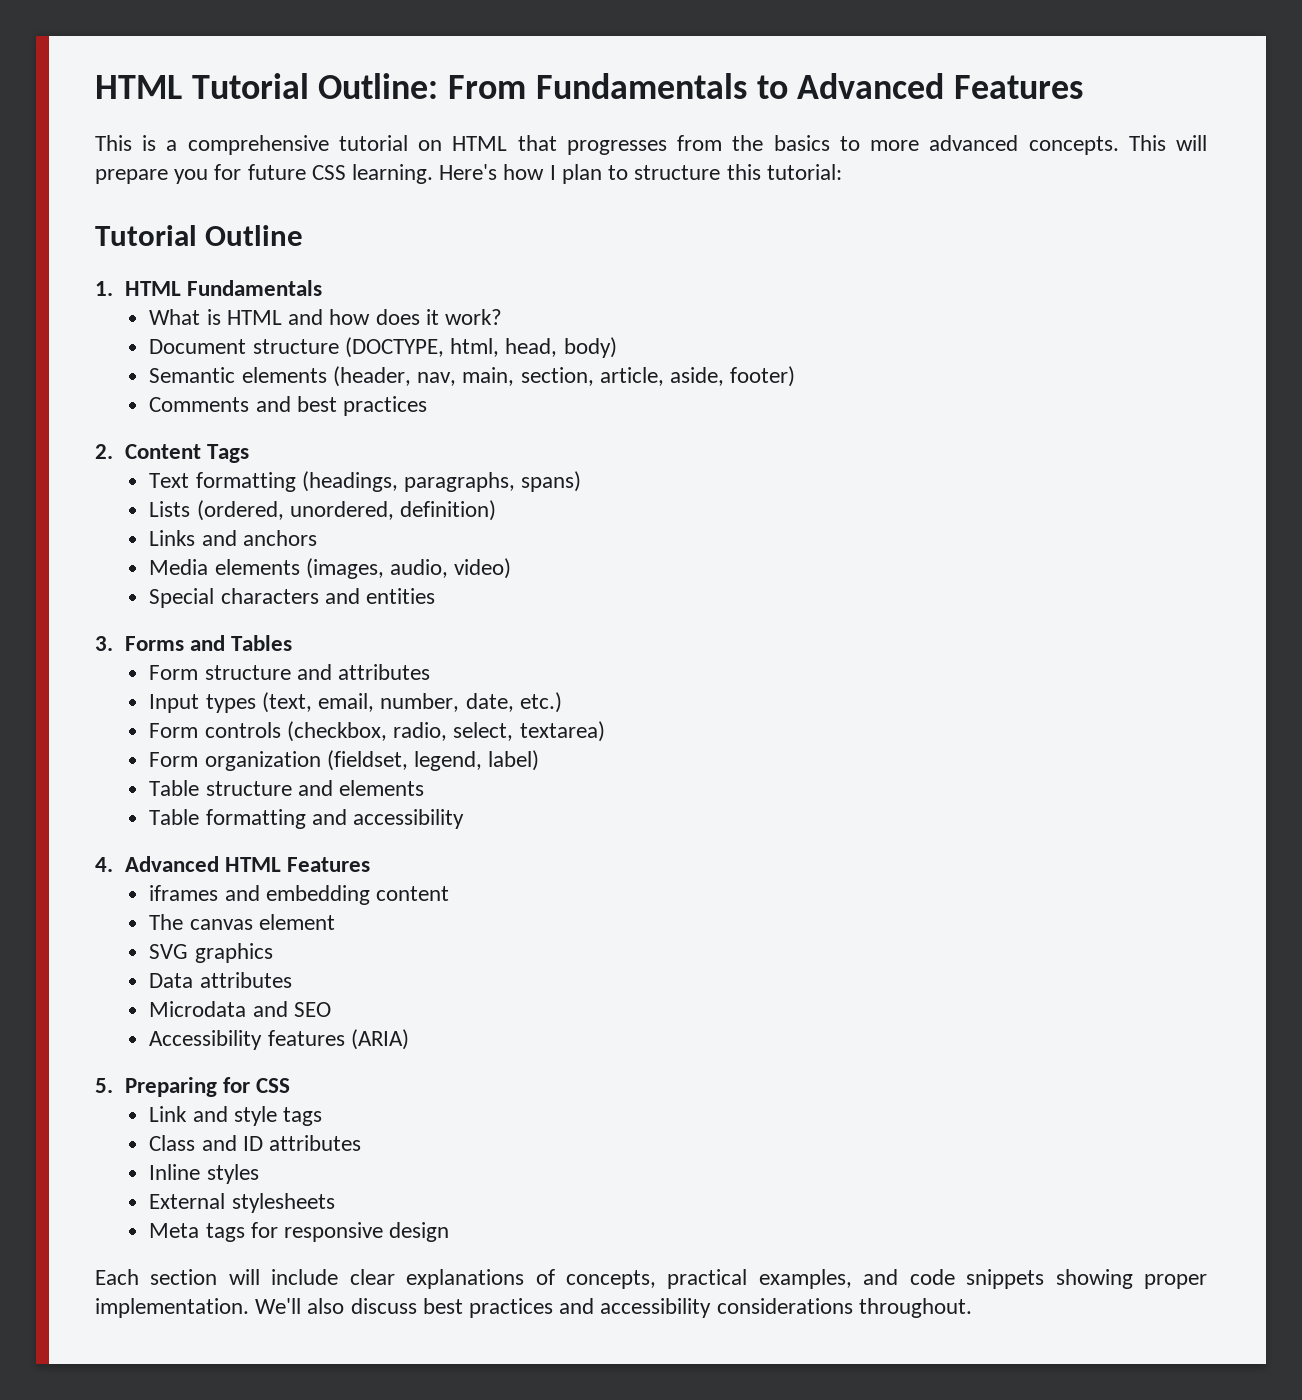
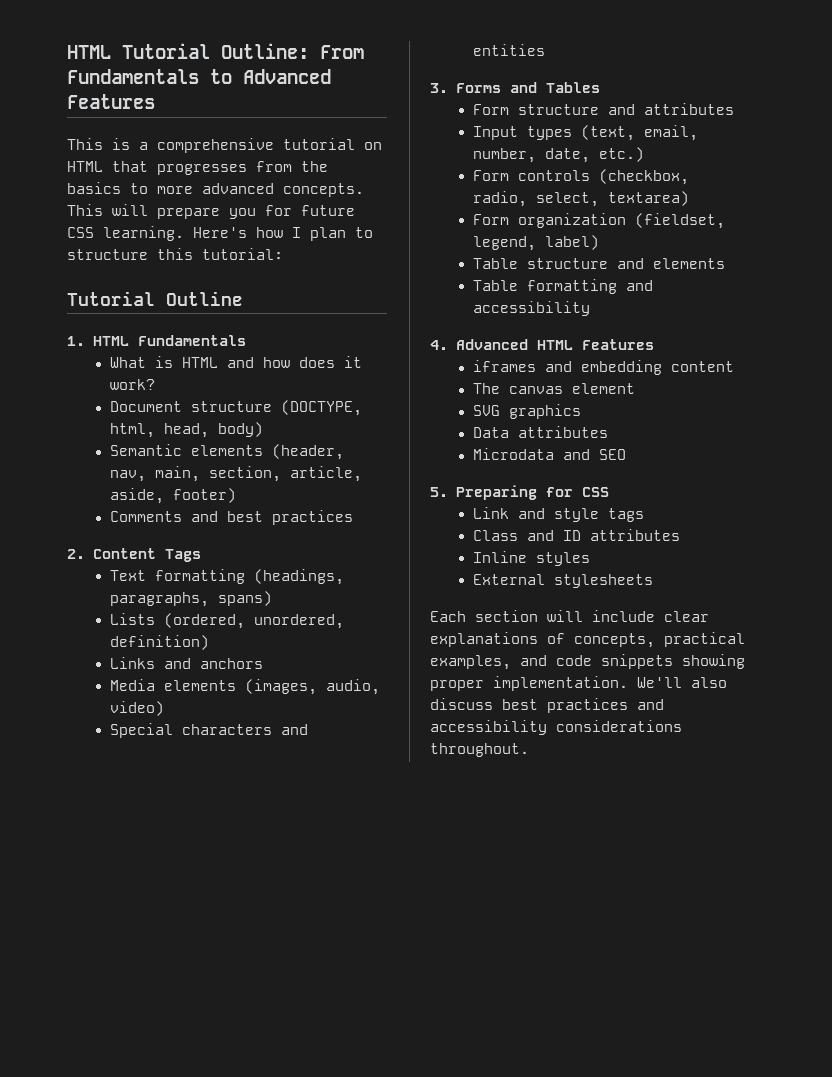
- Accessibility features (ARIA)
- Meta tags for responsive design

